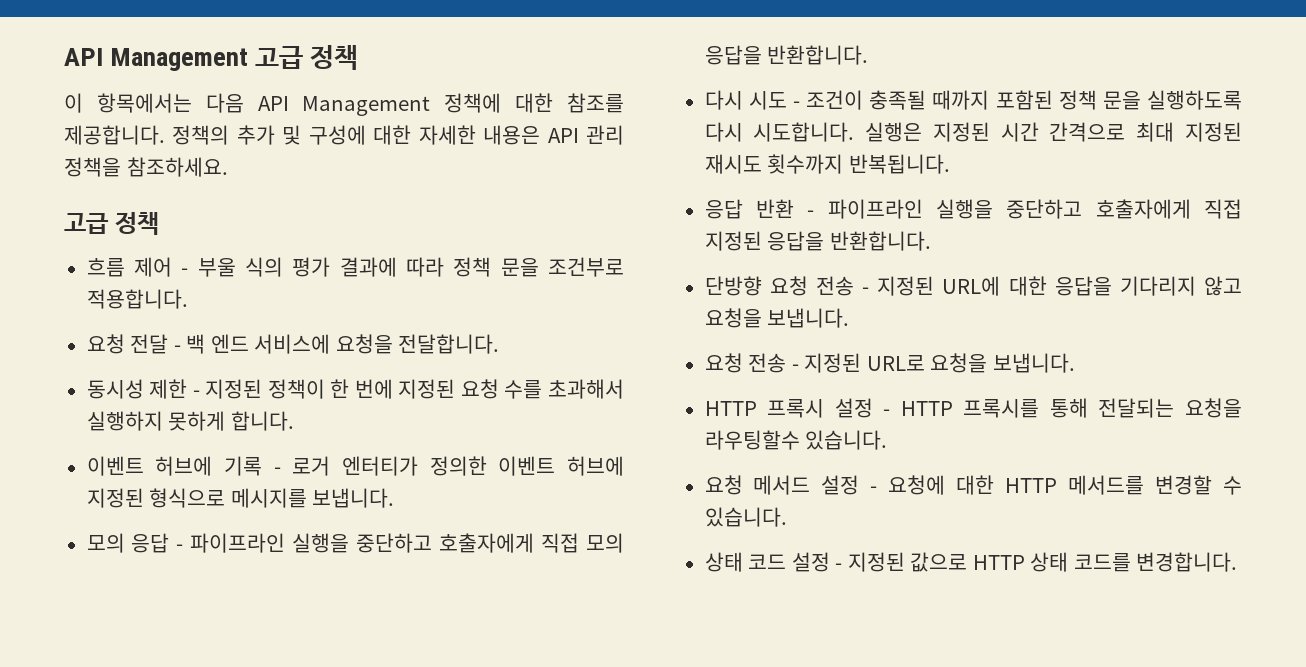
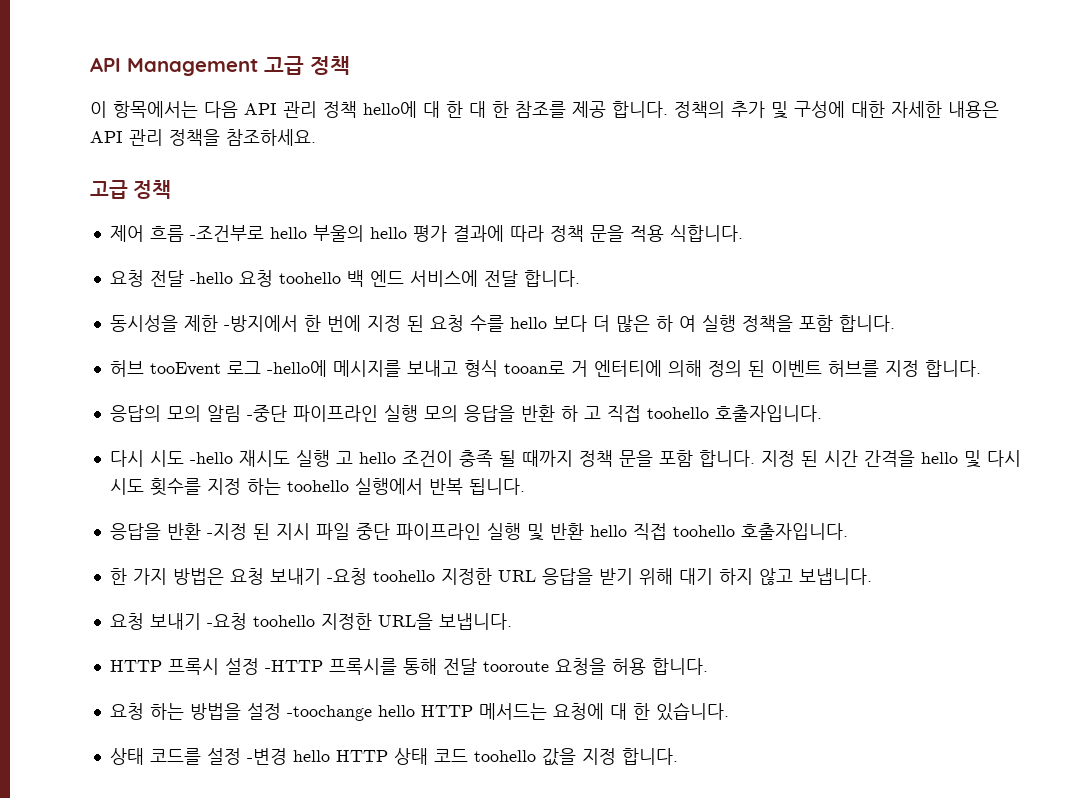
- 이 항목에서는 다음 API Management 정책에 대한 참조를 제공합니다.
+ 이 항목에서는 다음 API 관리 정책 hello에 대 한 대 한 참조를 제공 합니다.
- 흐름 제어 - 부울 식의 평가 결과에 따라 정책 문을 조건부로 적용합니다.
+ 제어 흐름 -조건부로 hello 부울의 hello 평가 결과에 따라 정책 문을 적용 식합니다.
- 요청 전달 - 백 엔드 서비스에 요청을 전달합니다.
- 동시성 제한 - 지정된 정책이 한 번에 지정된 요청 수를 초과해서 실행하지 못하게 합니다.
- 이벤트 허브에 기록 - 로거 엔터티가 정의한 이벤트 허브에 지정된 형식으로 메시지를 보냅니다.
- 모의 응답 - 파이프라인 실행을 중단하고 호출자에게 직접 모의 응답을 반환합니다.
- 다시 시도 - 조건이 충족될 때까지 포함된 정책 문을 실행하도록 다시 시도합니다. 실행은 지정된 시간 간격으로 최대 지정된 재시도 횟수까지 반복됩니다.
- 응답 반환 - 파이프라인 실행을 중단하고 호출자에게 직접 지정된 응답을 반환합니다.
- 단방향 요청 전송 - 지정된 URL에 대한 응답을 기다리지 않고 요청을 보냅니다.
- 요청 전송 - 지정된 URL로 요청을 보냅니다.
- HTTP 프록시 설정 - HTTP 프록시를 통해 전달되는 요청을 라우팅할수 있습니다.
- 요청 메서드 설정 - 요청에 대한 HTTP 메서드를 변경할 수 있습니다.
- 상태 코드 설정 - 지정된 값으로 HTTP 상태 코드를 변경합니다.
+ 요청 전달 -hello 요청 toohello 백 엔드 서비스에 전달 합니다.
+ 동시성을 제한 -방지에서 한 번에 지정 된 요청 수를 hello 보다 더 많은 하 여 실행 정책을 포함 합니다.
+ 허브 tooEvent 로그 -hello에 메시지를 보내고 형식 tooan로 거 엔터티에 의해 정의 된 이벤트 허브를 지정 합니다.
+ 응답의 모의 알림 -중단 파이프라인 실행 모의 응답을 반환 하 고 직접 toohello 호출자입니다.
+ 다시 시도 -hello 재시도 실행 고 hello 조건이 충족 될 때까지 정책 문을 포함 합니다. 지정 된 시간 간격을 hello 및 다시 시도 횟수를 지정 하는 toohello 실행에서 반복 됩니다.
+ 응답을 반환 -지정 된 지시 파일 중단 파이프라인 실행 및 반환 hello 직접 toohello 호출자입니다.
+ 한 가지 방법은 요청 보내기 -요청 toohello 지정한 URL 응답을 받기 위해 대기 하지 않고 보냅니다.
+ 요청 보내기 -요청 toohello 지정한 URL을 보냅니다.
+ HTTP 프록시 설정 -HTTP 프록시를 통해 전달 tooroute 요청을 허용 합니다.
+ 요청 하는 방법을 설정 -toochange hello HTTP 메서드는 요청에 대 한 있습니다.
+ 상태 코드를 설정 -변경 hello HTTP 상태 코드 toohello 값을 지정 합니다.

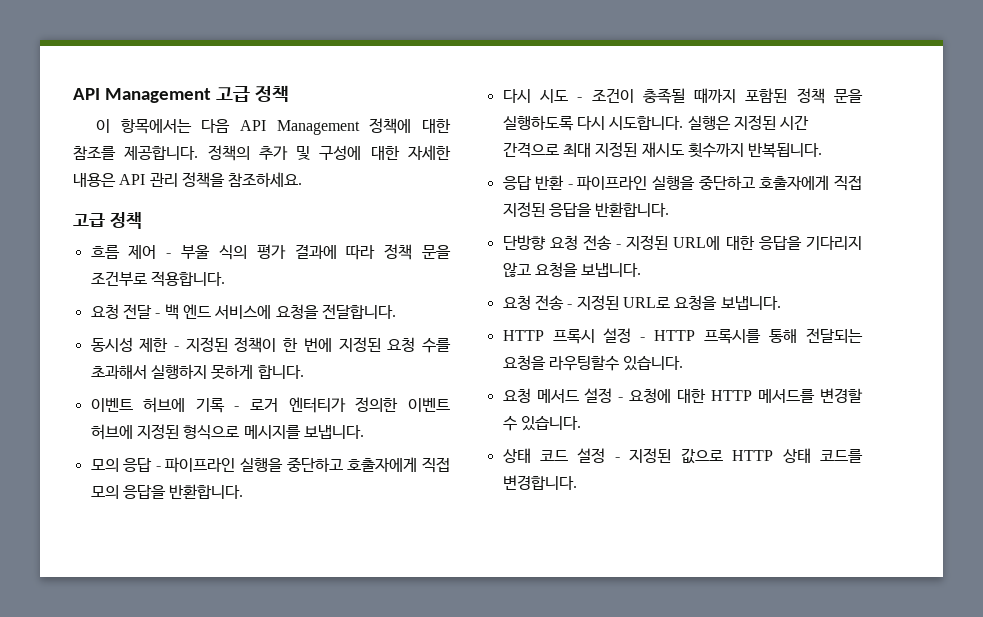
- 이 항목에서는 다음 API 관리 정책 hello에 대 한 대 한 참조를 제공 합니다.
+ 이 항목에서는 다음 API Management 정책에 대한 참조를 제공합니다.
- 제어 흐름 -조건부로 hello 부울의 hello 평가 결과에 따라 정책 문을 적용 식합니다.
+ 흐름 제어 - 부울 식의 평가 결과에 따라 정책 문을 조건부로 적용합니다.
- 요청 전달 -hello 요청 toohello 백 엔드 서비스에 전달 합니다.
- 동시성을 제한 -방지에서 한 번에 지정 된 요청 수를 hello 보다 더 많은 하 여 실행 정책을 포함 합니다.
- 허브 tooEvent 로그 -hello에 메시지를 보내고 형식 tooan로 거 엔터티에 의해 정의 된 이벤트 허브를 지정 합니다.
- 응답의 모의 알림 -중단 파이프라인 실행 모의 응답을 반환 하 고 직접 toohello 호출자입니다.
- 다시 시도 -hello 재시도 실행 고 hello 조건이 충족 될 때까지 정책 문을 포함 합니다. 지정 된 시간 간격을 hello 및 다시 시도 횟수를 지정 하는 toohello 실행에서 반복 됩니다.
- 응답을 반환 -지정 된 지시 파일 중단 파이프라인 실행 및 반환 hello 직접 toohello 호출자입니다.
- 한 가지 방법은 요청 보내기 -요청 toohello 지정한 URL 응답을 받기 위해 대기 하지 않고 보냅니다.
- 요청 보내기 -요청 toohello 지정한 URL을 보냅니다.
- HTTP 프록시 설정 -HTTP 프록시를 통해 전달 tooroute 요청을 허용 합니다.
- 요청 하는 방법을 설정 -toochange hello HTTP 메서드는 요청에 대 한 있습니다.
- 상태 코드를 설정 -변경 hello HTTP 상태 코드 toohello 값을 지정 합니다.
+ 요청 전달 - 백 엔드 서비스에 요청을 전달합니다.
+ 동시성 제한 - 지정된 정책이 한 번에 지정된 요청 수를 초과해서 실행하지 못하게 합니다.
+ 이벤트 허브에 기록 - 로거 엔터티가 정의한 이벤트 허브에 지정된 형식으로 메시지를 보냅니다.
+ 모의 응답 - 파이프라인 실행을 중단하고 호출자에게 직접 모의 응답을 반환합니다.
+ 다시 시도 - 조건이 충족될 때까지 포함된 정책 문을 실행하도록 다시 시도합니다. 실행은 지정된 시간 간격으로 최대 지정된 재시도 횟수까지 반복됩니다.
+ 응답 반환 - 파이프라인 실행을 중단하고 호출자에게 직접 지정된 응답을 반환합니다.
+ 단방향 요청 전송 - 지정된 URL에 대한 응답을 기다리지 않고 요청을 보냅니다.
+ 요청 전송 - 지정된 URL로 요청을 보냅니다.
+ HTTP 프록시 설정 - HTTP 프록시를 통해 전달되는 요청을 라우팅할수 있습니다.
+ 요청 메서드 설정 - 요청에 대한 HTTP 메서드를 변경할 수 있습니다.
+ 상태 코드 설정 - 지정된 값으로 HTTP 상태 코드를 변경합니다.

